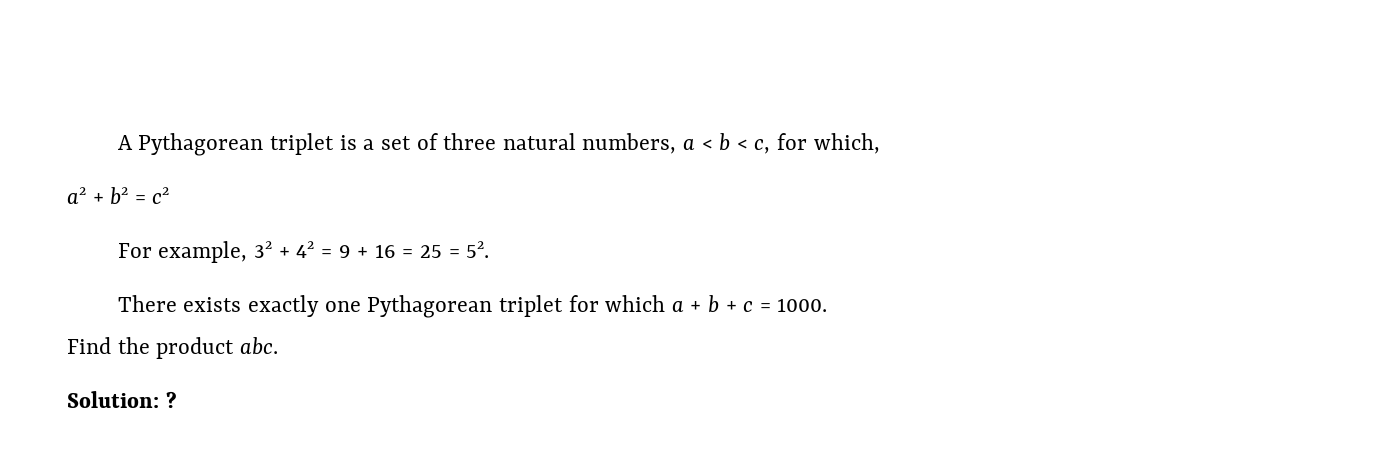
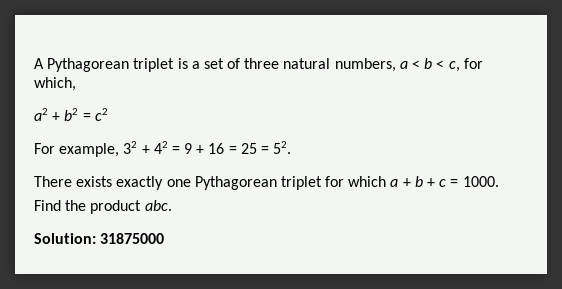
- Solution: ?
+ Solution: 31875000

